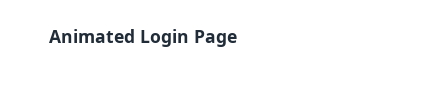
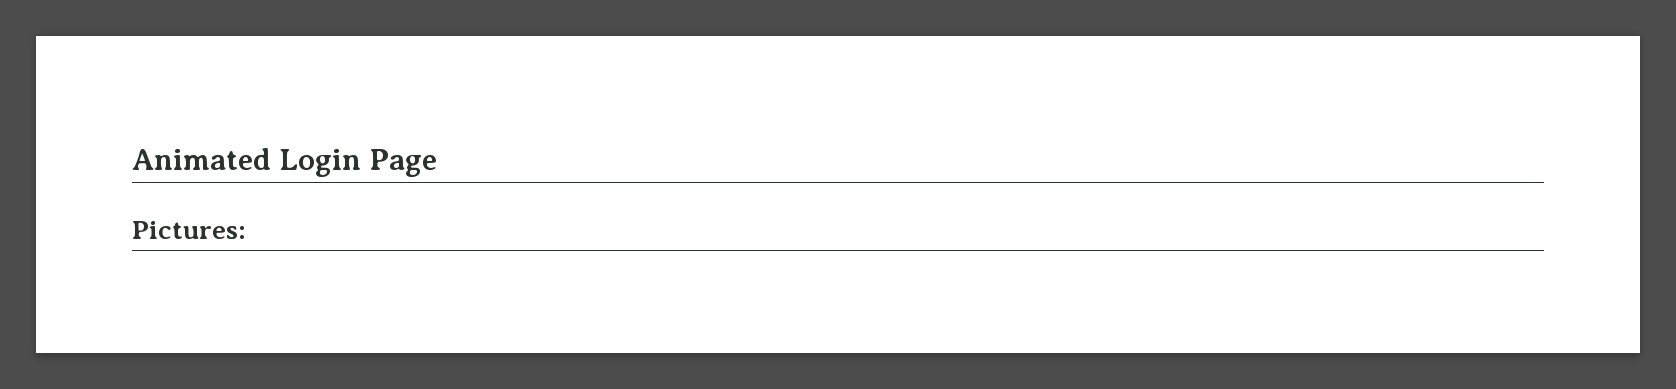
+ Pictures:

